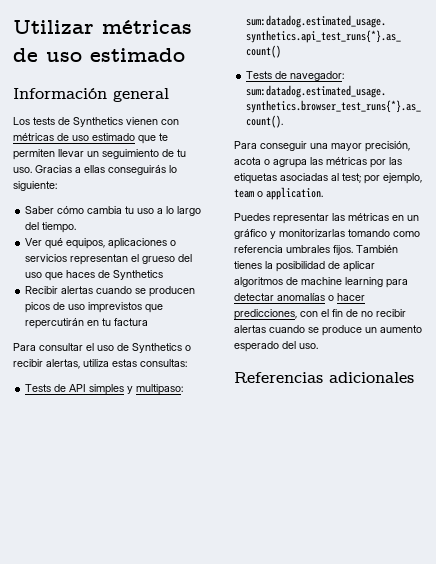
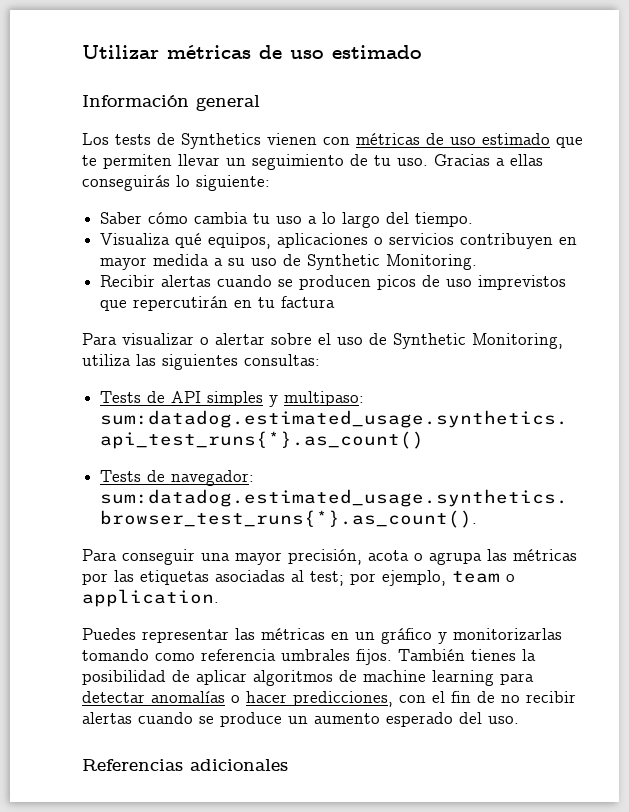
- Ver qué equipos, aplicaciones o servicios representan el grueso del uso que haces de Synthetics
+ Visualiza qué equipos, aplicaciones o servicios contribuyen en mayor medida a su uso de Synthetic Monitoring.
- Para consultar el uso de Synthetics o recibir alertas, utiliza estas consultas:
+ Para visualizar o alertar sobre el uso de Synthetic Monitoring, utiliza las siguientes consultas:

